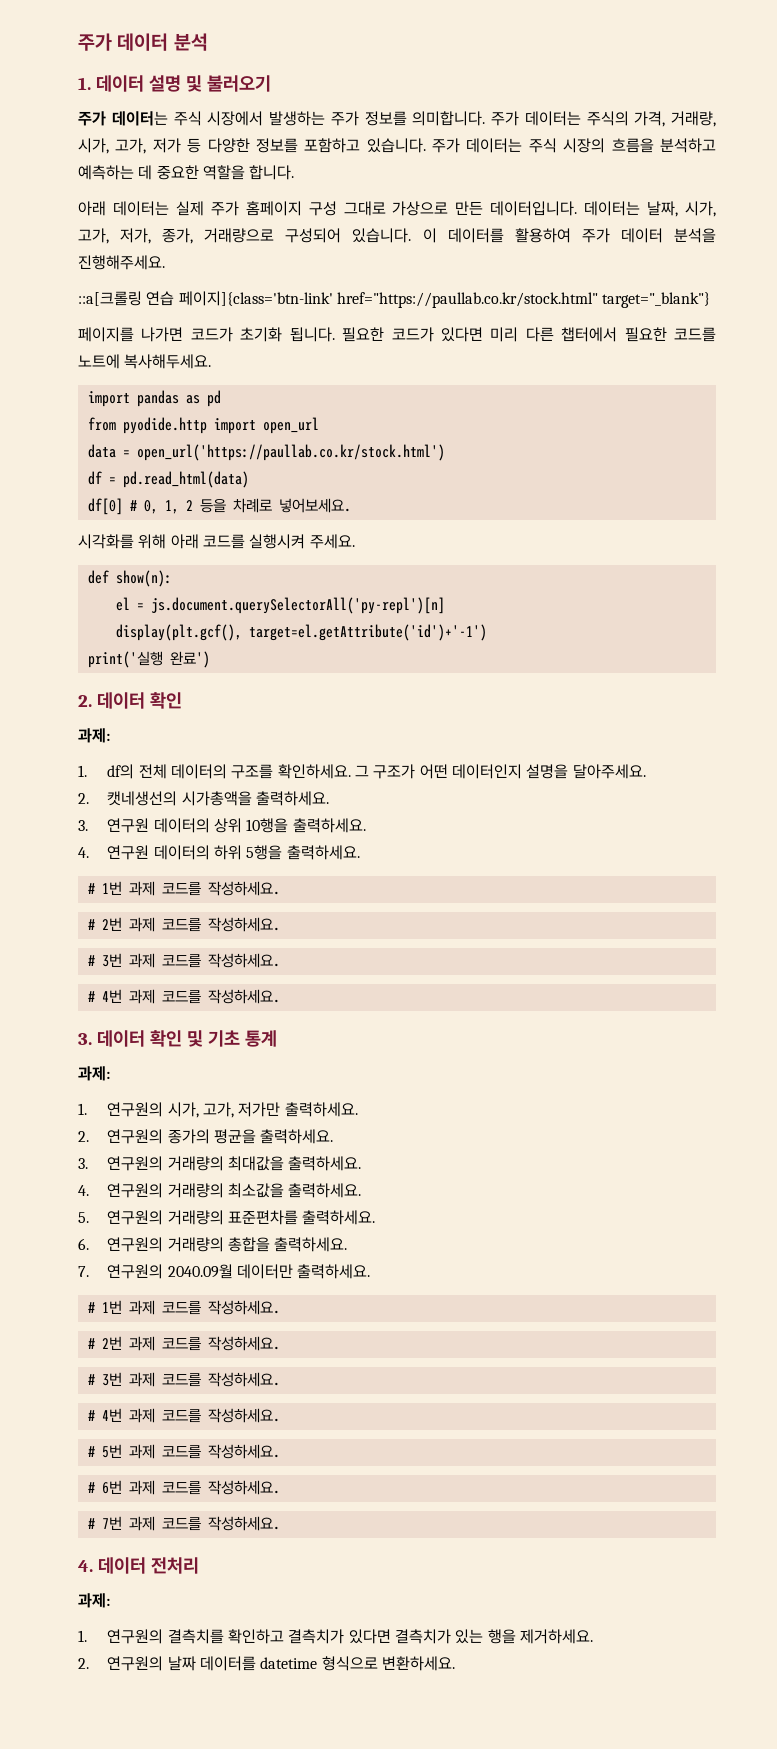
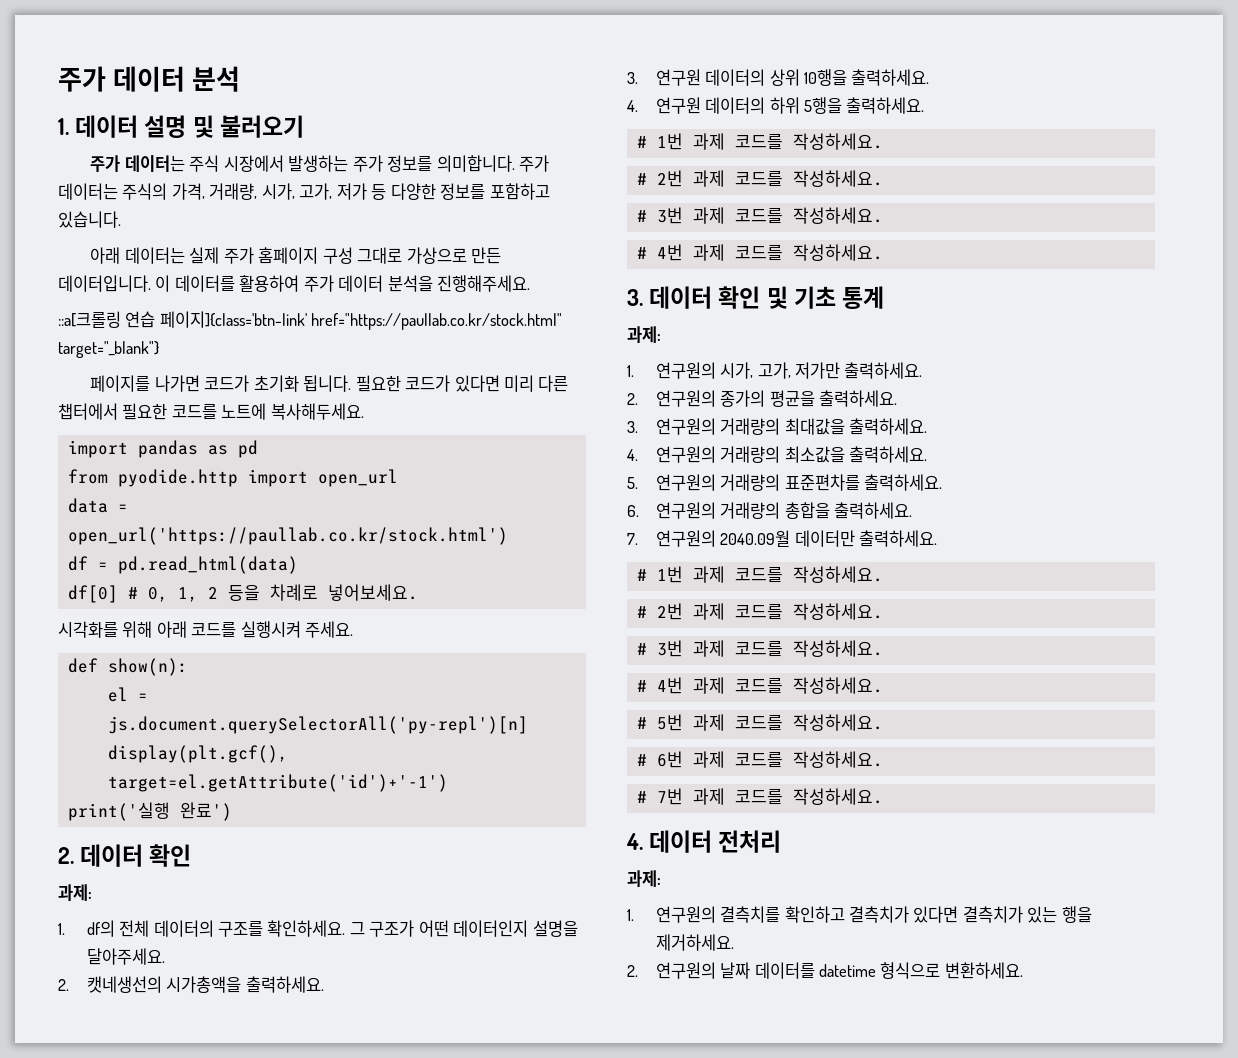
- 주가 데이터는 주식 시장의 흐름을 분석하고 예측하는 데 중요한 역할을 합니다.
- 데이터는 날짜, 시가, 고가, 저가, 종가, 거래량으로 구성되어 있습니다.

